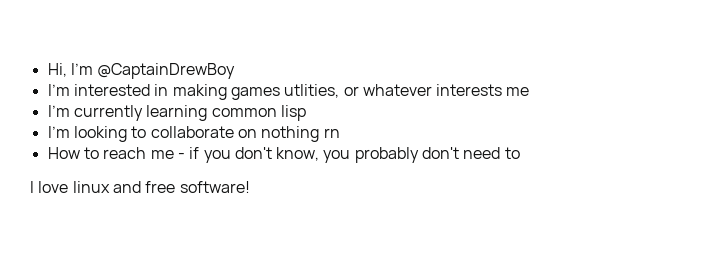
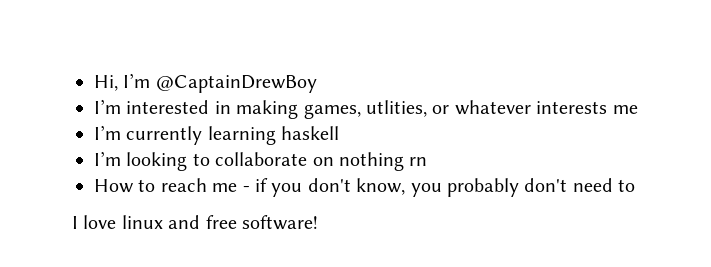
- I’m interested in making games utlities, or whatever interests me
+ I’m interested in making games, utlities, or whatever interests me
- I’m currently learning common lisp
+ I’m currently learning haskell

